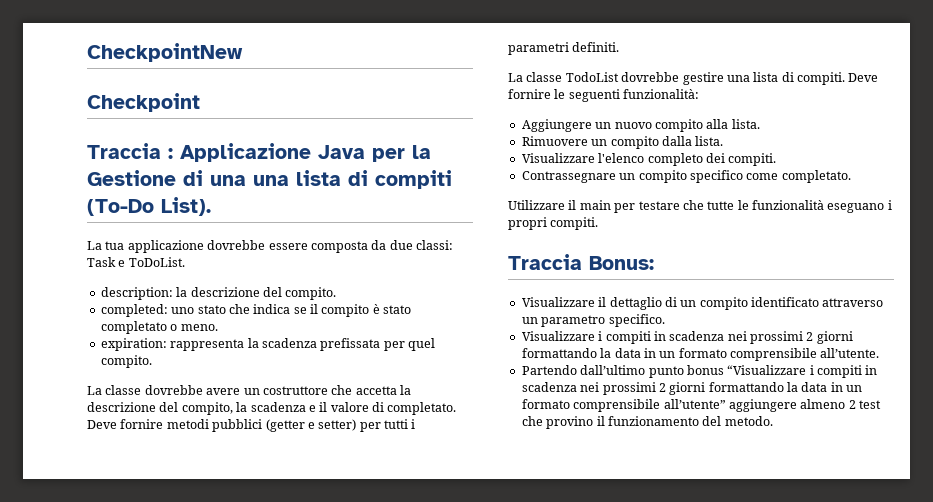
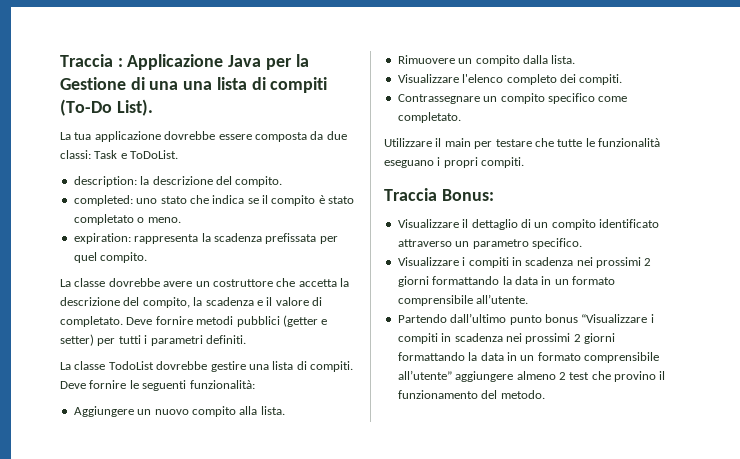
- CheckpointNew
- Checkpoint

